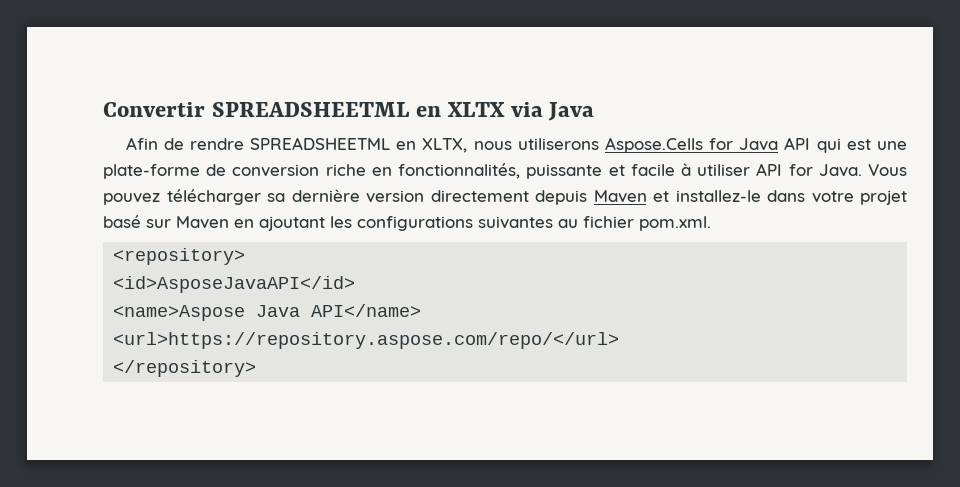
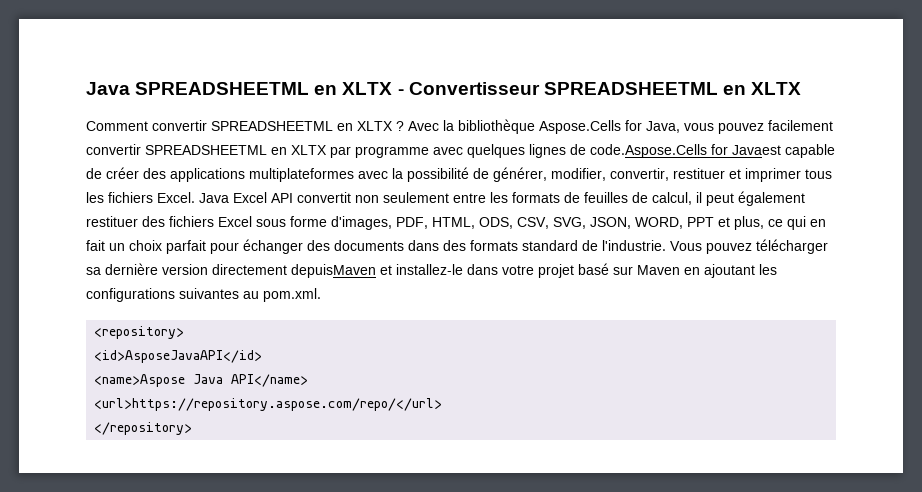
- Convertir SPREADSHEETML en XLTX via Java
- Afin de rendre SPREADSHEETML en XLTX, nous utiliserons Aspose.Cells for Java API qui est une plate-forme de conversion riche en fonctionnalités, puissante et facile à utiliser API for Java.
+ Java SPREADSHEETML en XLTX - Convertisseur SPREADSHEETML en XLTX
+ Comment convertir SPREADSHEETML en XLTX ? Avec la bibliothèque Aspose.Cells for Java, vous pouvez facilement convertir SPREADSHEETML en XLTX par programme avec quelques lignes de code.Aspose.Cells for Javaest capable de créer des applications multiplateformes avec la possibilité de générer, modifier, convertir, restituer et imprimer tous les fichiers Excel. Java Excel API convertit non seulement entre les formats de feuilles de calcul, il peut également restituer des fichiers Excel sous forme d'images, PDF, HTML, ODS, CSV, SVG, JSON, WORD, PPT et plus, ce qui en fait un choix parfait pour échanger des documents dans des formats standard de l'industrie.
- Vous pouvez télécharger sa dernière version directement depuis Maven et installez-le dans votre projet basé sur Maven en ajoutant les configurations suivantes au fichier pom.xml.
+ Vous pouvez télécharger sa dernière version directement depuisMaven et installez-le dans votre projet basé sur Maven en ajoutant les configurations suivantes au pom.xml.

